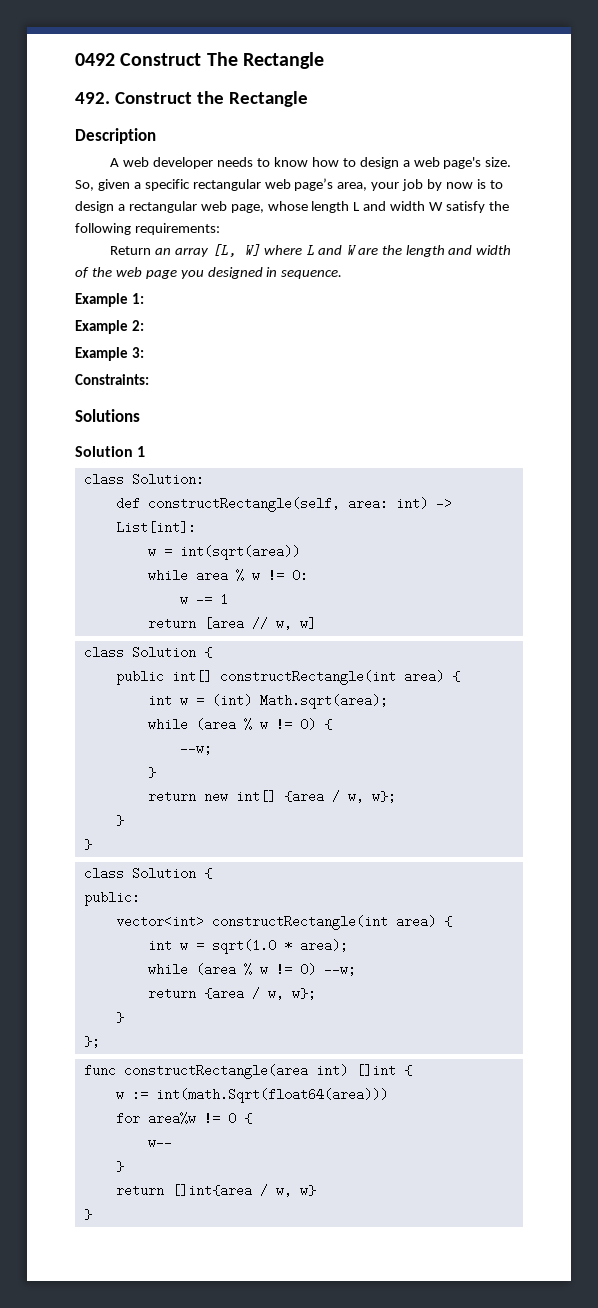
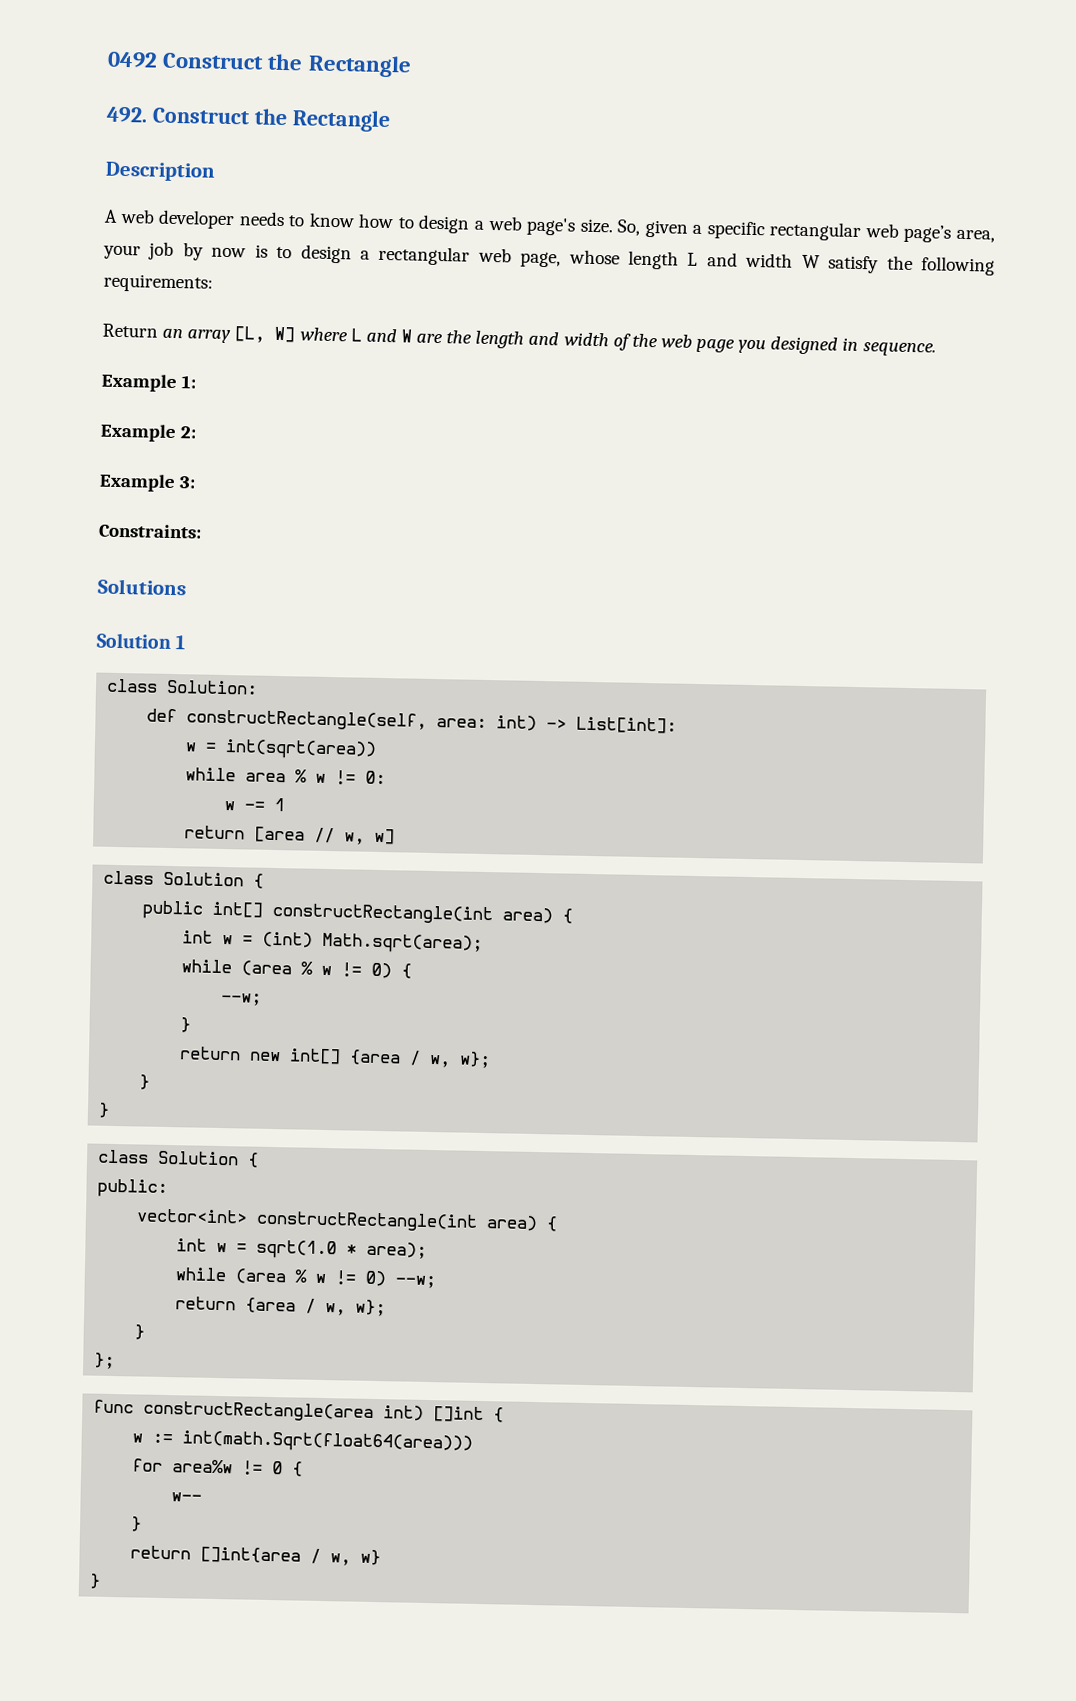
- 0492 Construct The Rectangle
+ 0492 Construct the Rectangle

